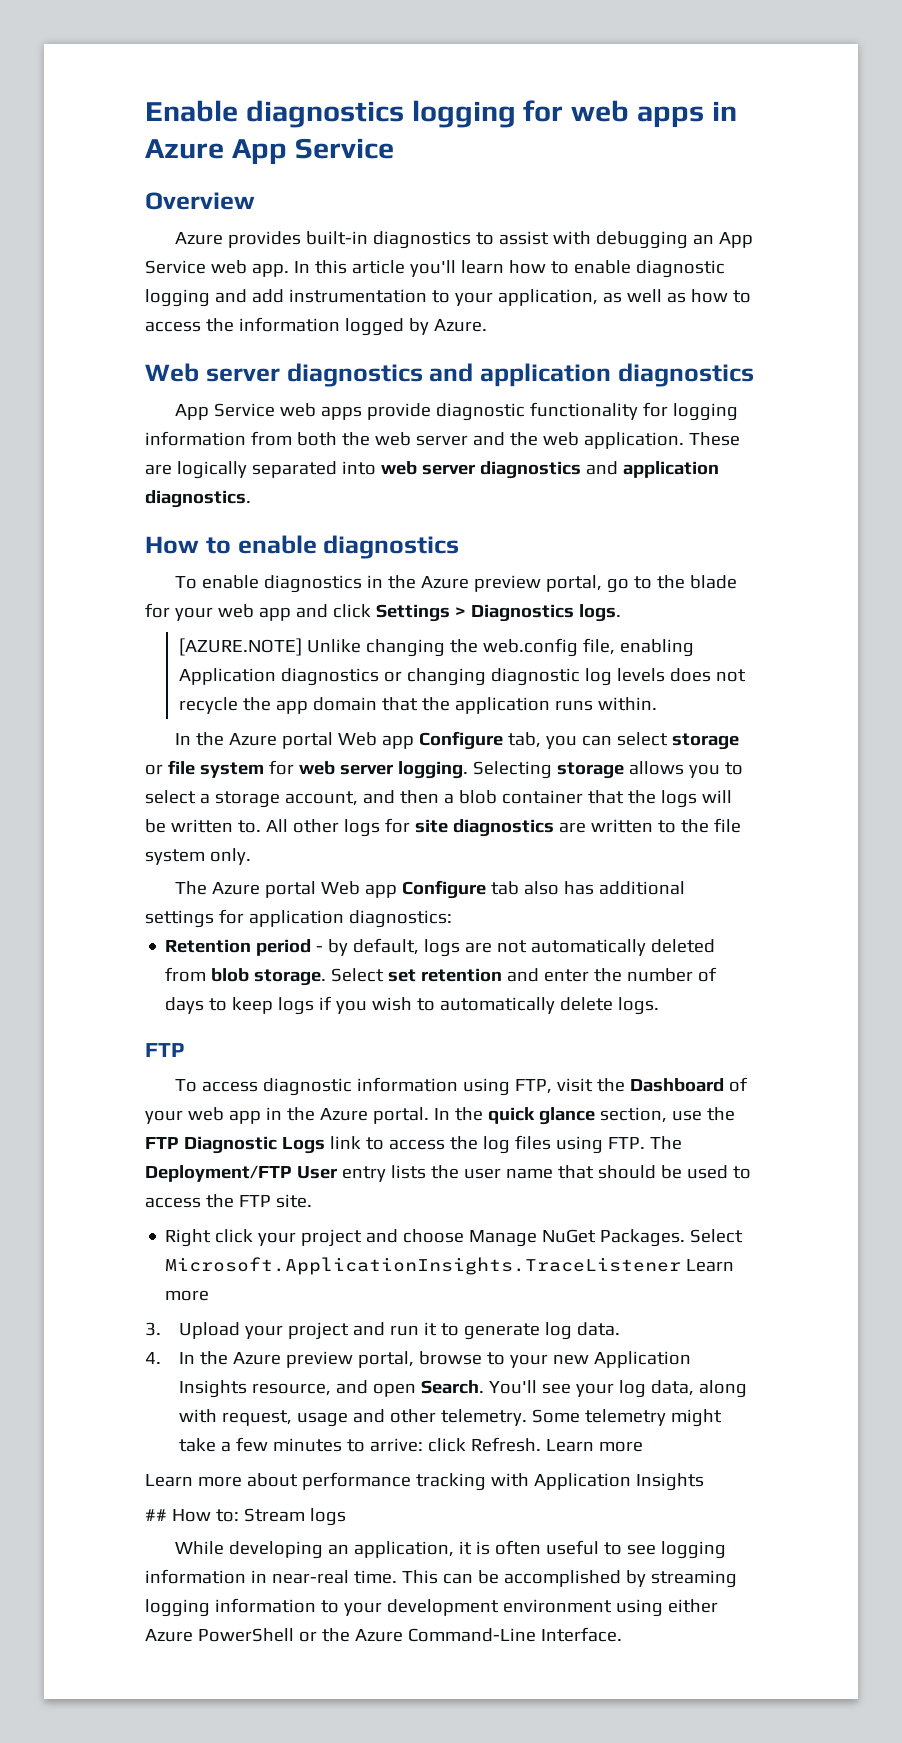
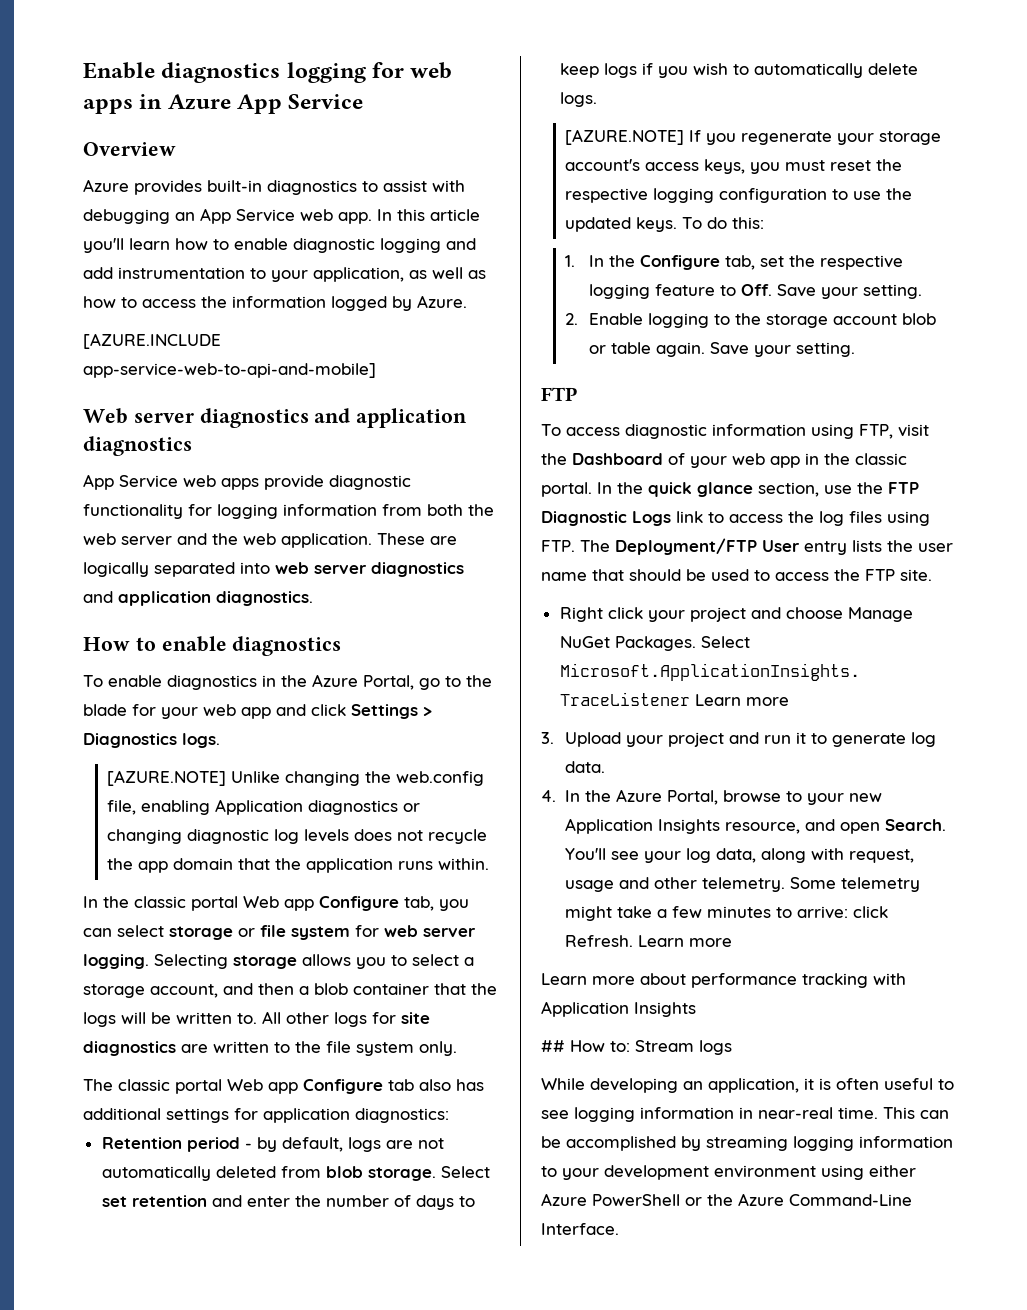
+ [AZURE.INCLUDE app-service-web-to-api-and-mobile]
- To enable diagnostics in the Azure preview portal, go to the blade for your web app and click Settings > Diagnostics logs.
+ To enable diagnostics in the Azure Portal, go to the blade for your web app and click Settings > Diagnostics logs.
- In the Azure portal Web app Configure tab, you can select storage or file system for web server logging.
+ In the classic portal Web app Configure tab, you can select storage or file system for web server logging.
- The Azure portal Web app Configure tab also has additional settings for application diagnostics:
+ The classic portal Web app Configure tab also has additional settings for application diagnostics:
+ [AZURE.NOTE] If you regenerate your storage account's access keys, you must reset the respective logging configuration to use the updated keys. To do this:
+ 1. In the Configure tab, set the respective logging feature to Off. Save your setting.
+ 2. Enable logging to the storage account blob or table again. Save your setting.
- To access diagnostic information using FTP, visit the Dashboard of your web app in the Azure portal.
+ To access diagnostic information using FTP, visit the Dashboard of your web app in the classic portal.
- 4. In the Azure preview portal, browse to your new Application Insights resource, and open Search.
+ 4. In the Azure Portal, browse to your new Application Insights resource, and open Search.

